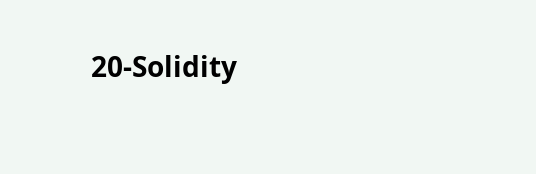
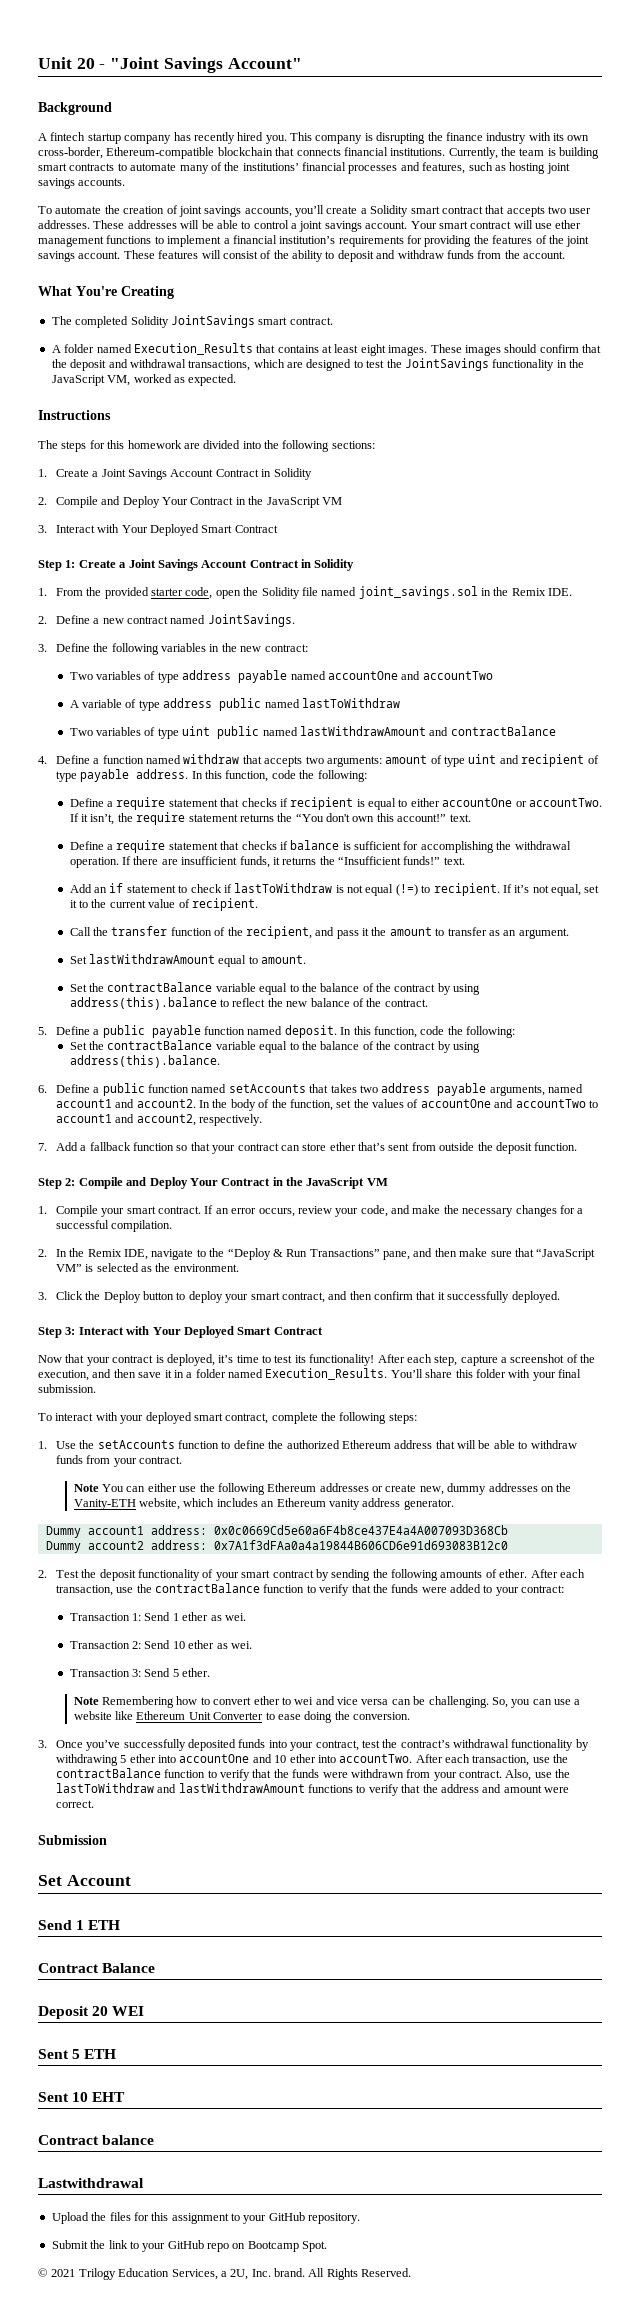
- 20-Solidity
+ Unit 20 - "Joint Savings Account"
+ Background
+ A fintech startup company has recently hired you. This company is disrupting the finance industry with its own cross-border, Ethereum-compatible blockchain that connects financial institutions. Currently, the team is building smart contracts to automate many of the institutions’ financial processes and features, such as hosting joint savings accounts.
+ To automate the creation of joint savings accounts, you’ll create a Solidity smart contract that accepts two user addresses. These addresses will be able to control a joint savings account. Your smart contract will use ether management functions to implement a financial institution’s requirements for providing the features of the joint savings account. These features will consist of the ability to deposit and withdraw funds from the account.
+ What You're Creating
+ The completed Solidity JointSavings smart contract.
+ A folder named Execution_Results that contains at least eight images. These images should confirm that the deposit and withdrawal transactions, which are designed to test the JointSavings functionality in the JavaScript VM, worked as expected.
+ Instructions
+ The steps for this homework are divided into the following sections:
+ 1. Create a Joint Savings Account Contract in Solidity
+ 2. Compile and Deploy Your Contract in the JavaScript VM
+ 3. Interact with Your Deployed Smart Contract
+ Step 1: Create a Joint Savings Account Contract in Solidity
+ 1. From the provided starter code, open the Solidity file named joint_savings.sol in the Remix IDE.
+ 2. Define a new contract named JointSavings.
+ 3. Define the following variables in the new contract:
+ Two variables of type address payable named accountOne and accountTwo
+ A variable of type address public named lastToWithdraw
+ Two variables of type uint public named lastWithdrawAmount and contractBalance
+ 4. Define a function named withdraw that accepts two arguments: amount of type uint and recipient of type payable address. In this function, code the following:
+ Define a require statement that checks if recipient is equal to either accountOne or accountTwo. If it isn’t, the require statement returns the “You don't own this account!” text.
+ Define a require statement that checks if balance is sufficient for accomplishing the withdrawal operation. If there are insufficient funds, it returns the “Insufficient funds!” text.
+ Add an if statement to check if lastToWithdraw is not equal (!=) to recipient. If it’s not equal, set it to the current value of recipient.
+ Call the transfer function of the recipient, and pass it the amount to transfer as an argument.
+ Set lastWithdrawAmount equal to amount.
+ Set the contractBalance variable equal to the balance of the contract by using address(this).balance to reflect the new balance of the contract.
+ 5. Define a public payable function named deposit. In this function, code the following:
+ Set the contractBalance variable equal to the balance of the contract by using address(this).balance.
+ 6. Define a public function named setAccounts that takes two address payable arguments, named account1 and account2. In the body of the function, set the values of accountOne and accountTwo to account1 and account2, respectively.
+ 7. Add a fallback function so that your contract can store ether that’s sent from outside the deposit function.
+ Step 2: Compile and Deploy Your Contract in the JavaScript VM
+ 1. Compile your smart contract. If an error occurs, review your code, and make the necessary changes for a successful compilation.
+ 2. In the Remix IDE, navigate to the “Deploy & Run Transactions” pane, and then make sure that “JavaScript VM” is selected as the environment.
+ 3. Click the Deploy button to deploy your smart contract, and then confirm that it successfully deployed.
+ Step 3: Interact with Your Deployed Smart Contract
+ Now that your contract is deployed, it’s time to test its functionality! After each step, capture a screenshot of the execution, and then save it in a folder named Execution_Results. You’ll share this folder with your final submission.
+ To interact with your deployed smart contract, complete the following steps:
+ 1. Use the setAccounts function to define the authorized Ethereum address that will be able to withdraw funds from your contract.
+ Note You can either use the following Ethereum addresses or create new, dummy addresses on the Vanity-ETH website, which includes an Ethereum vanity address generator.
+ Dummy account1 address: 0x0c0669Cd5e60a6F4b8ce437E4a4A007093D368Cb
+ Dummy account2 address: 0x7A1f3dFAa0a4a19844B606CD6e91d693083B12c0
+ 2. Test the deposit functionality of your smart contract by sending the following amounts of ether. After each transaction, use the contractBalance function to verify that the funds were added to your contract:
+ Transaction 1: Send 1 ether as wei.
+ Transaction 2: Send 10 ether as wei.
+ Transaction 3: Send 5 ether.
+ Note Remembering how to convert ether to wei and vice versa can be challenging. So, you can use a website like Ethereum Unit Converter to ease doing the conversion.
+ 3. Once you’ve successfully deposited funds into your contract, test the contract’s withdrawal functionality by withdrawing 5 ether into accountOne and 10 ether into accountTwo. After each transaction, use the contractBalance function to verify that the funds were withdrawn from your contract. Also, use the lastToWithdraw and lastWithdrawAmount functions to verify that the address and amount were correct.
+ Submission
+ Set Account
+ Send 1 ETH
+ Contract Balance
+ Deposit 20 WEI
+ Sent 5 ETH
+ Sent 10 EHT
+ Contract balance
+ Lastwithdrawal
+ Upload the files for this assignment to your GitHub repository.
+ Submit the link to your GitHub repo on Bootcamp Spot.
+ © 2021 Trilogy Education Services, a 2U, Inc. brand. All Rights Reserved.

